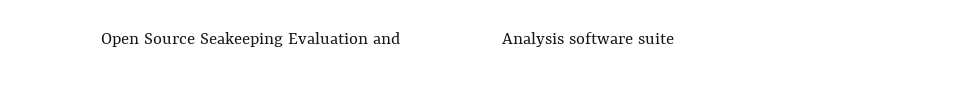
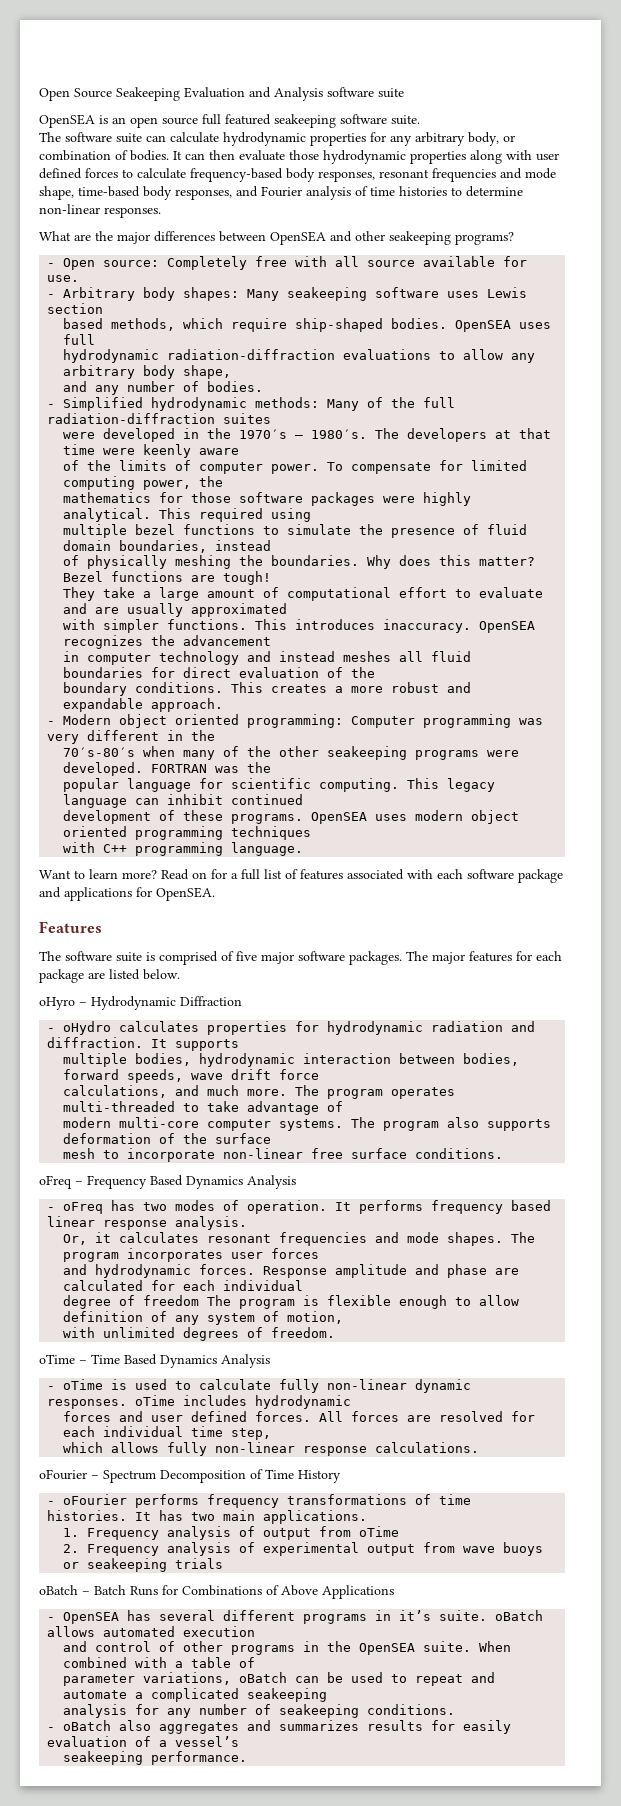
+ OpenSEA is an open source full featured seakeeping software suite.
+ The software suite can calculate hydrodynamic properties for any arbitrary body, or combination of bodies. It can then evaluate those hydrodynamic properties along with user defined forces to calculate frequency-based body responses, resonant frequencies and mode shape, time-based body responses, and Fourier analysis of time histories to determine non-linear responses.
+ What are the major differences between OpenSEA and other seakeeping programs?
+ - Open source: Completely free with all source available for use.
+ - Arbitrary body shapes: Many seakeeping software uses Lewis section
+ based methods, which require ship-shaped bodies. OpenSEA uses full
+ hydrodynamic radiation-diffraction evaluations to allow any arbitrary body shape,
+ and any number of bodies.
+ - Simplified hydrodynamic methods: Many of the full radiation-diffraction suites
+ were developed in the 1970′s – 1980′s. The developers at that time were keenly aware
+ of the limits of computer power. To compensate for limited computing power, the
+ mathematics for those software packages were highly analytical. This required using
+ multiple bezel functions to simulate the presence of fluid domain boundaries, instead
+ of physically meshing the boundaries. Why does this matter? Bezel functions are tough!
+ They take a large amount of computational effort to evaluate and are usually approximated
+ with simpler functions. This introduces inaccuracy. OpenSEA recognizes the advancement
+ in computer technology and instead meshes all fluid boundaries for direct evaluation of the
+ boundary conditions. This creates a more robust and expandable approach.
+ - Modern object oriented programming: Computer programming was very different in the
+ 70′s-80′s when many of the other seakeeping programs were developed. FORTRAN was the
+ popular language for scientific computing. This legacy language can inhibit continued
+ development of these programs. OpenSEA uses modern object oriented programming techniques
+ with C++ programming language.
+ Want to learn more? Read on for a full list of features associated with each software package and applications for OpenSEA.
+ Features
+ The software suite is comprised of five major software packages. The major features for each package are listed below.
+ oHyro – Hydrodynamic Diffraction
+ - oHydro calculates properties for hydrodynamic radiation and diffraction. It supports
+ multiple bodies, hydrodynamic interaction between bodies, forward speeds, wave drift force
+ calculations, and much more. The program operates multi-threaded to take advantage of
+ modern multi-core computer systems. The program also supports deformation of the surface
+ mesh to incorporate non-linear free surface conditions.
+ oFreq – Frequency Based Dynamics Analysis
+ - oFreq has two modes of operation. It performs frequency based linear response analysis.
+ Or, it calculates resonant frequencies and mode shapes. The program incorporates user forces
+ and hydrodynamic forces. Response amplitude and phase are calculated for each individual
+ degree of freedom The program is flexible enough to allow definition of any system of motion,
+ with unlimited degrees of freedom.
+ oTime – Time Based Dynamics Analysis
+ - oTime is used to calculate fully non-linear dynamic responses. oTime includes hydrodynamic
+ forces and user defined forces. All forces are resolved for each individual time step,
+ which allows fully non-linear response calculations.
+ oFourier – Spectrum Decomposition of Time History
+ - oFourier performs frequency transformations of time histories. It has two main applications.
+ 1. Frequency analysis of output from oTime
+ 2. Frequency analysis of experimental output from wave buoys or seakeeping trials
+ oBatch – Batch Runs for Combinations of Above Applications
+ - OpenSEA has several different programs in it’s suite. oBatch allows automated execution
+ and control of other programs in the OpenSEA suite. When combined with a table of
+ parameter variations, oBatch can be used to repeat and automate a complicated seakeeping
+ analysis for any number of seakeeping conditions.
+ - oBatch also aggregates and summarizes results for easily evaluation of a vessel’s
+ seakeeping performance.

